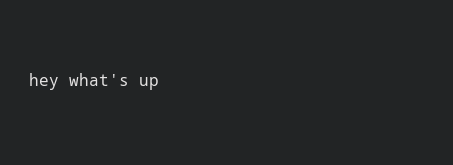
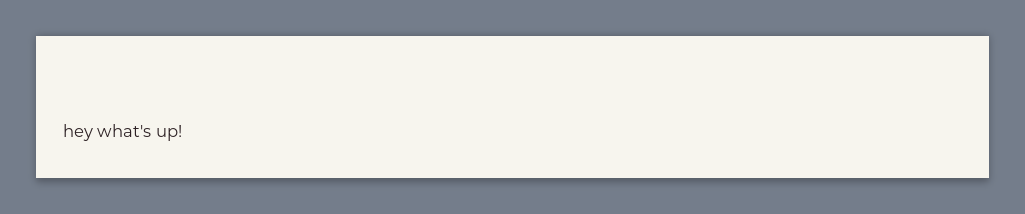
- hey what's up
+ hey what's up!

